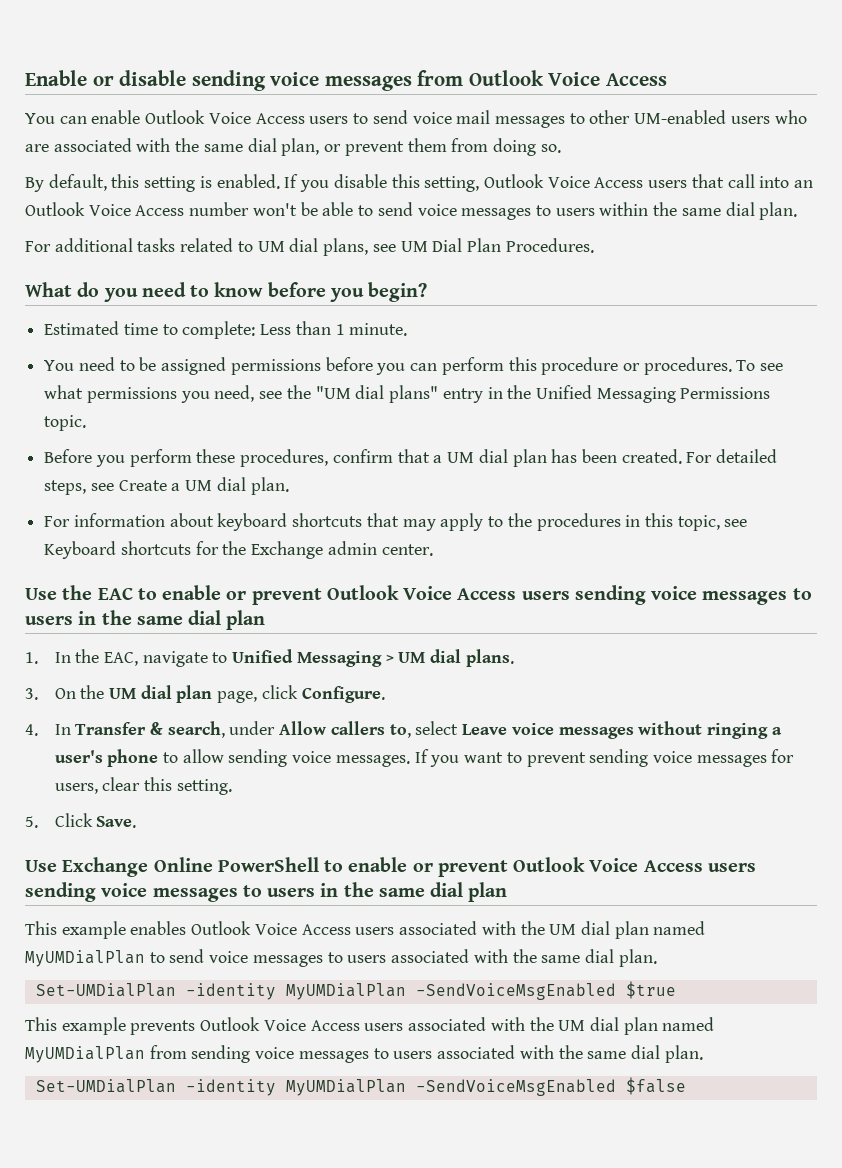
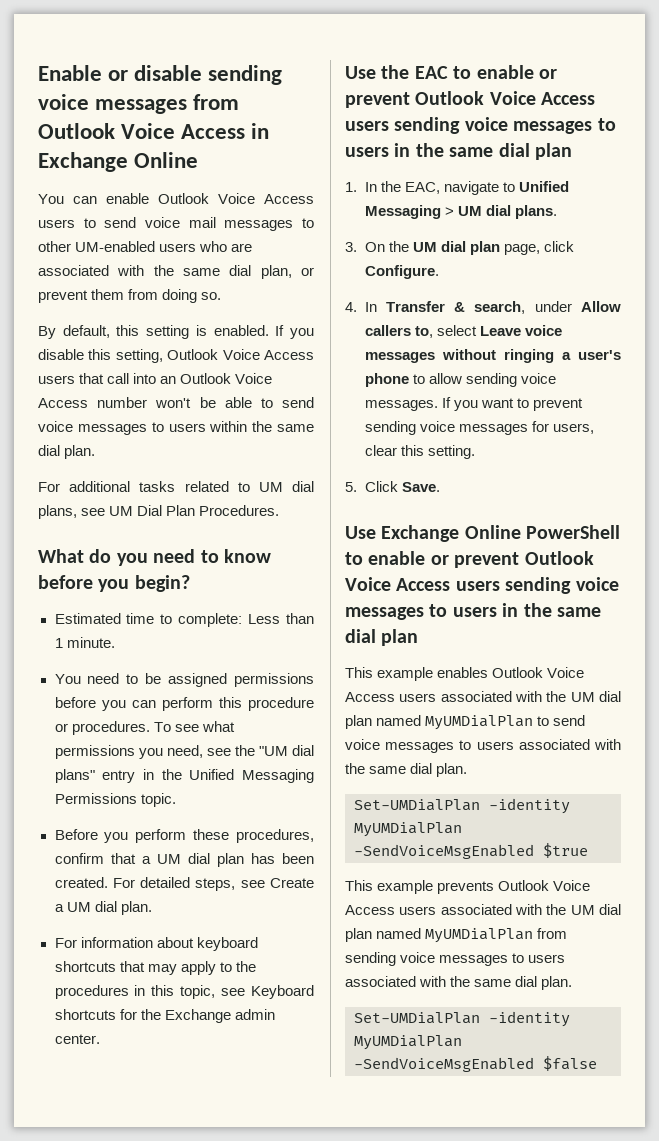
- Enable or disable sending voice messages from Outlook Voice Access
+ Enable or disable sending voice messages from Outlook Voice Access in Exchange Online

